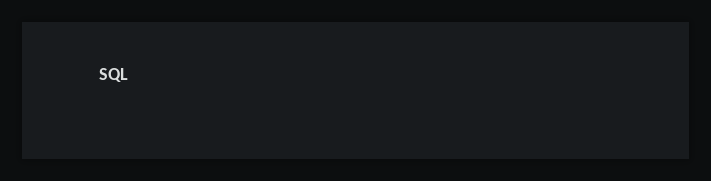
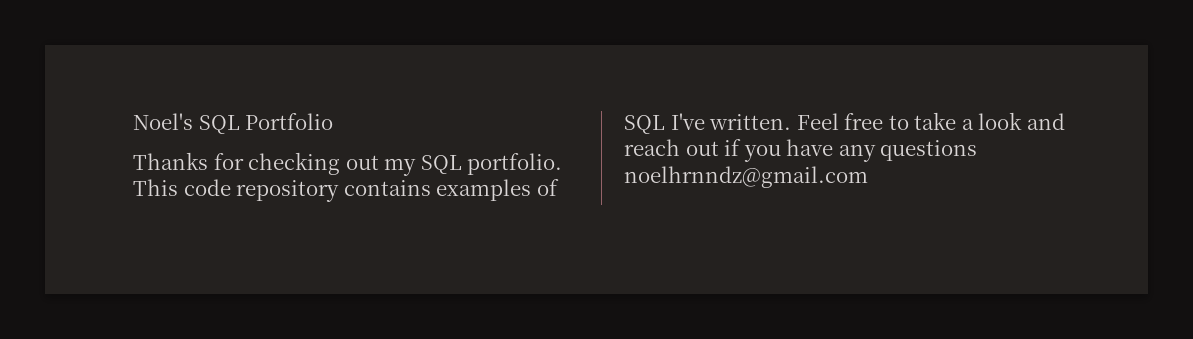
- SQL
+ Noel's SQL Portfolio
+ Thanks for checking out my SQL portfolio. This code repository contains examples of SQL I've written. Feel free to take a look and reach out if you have any questions noelhrnndz@gmail.com

